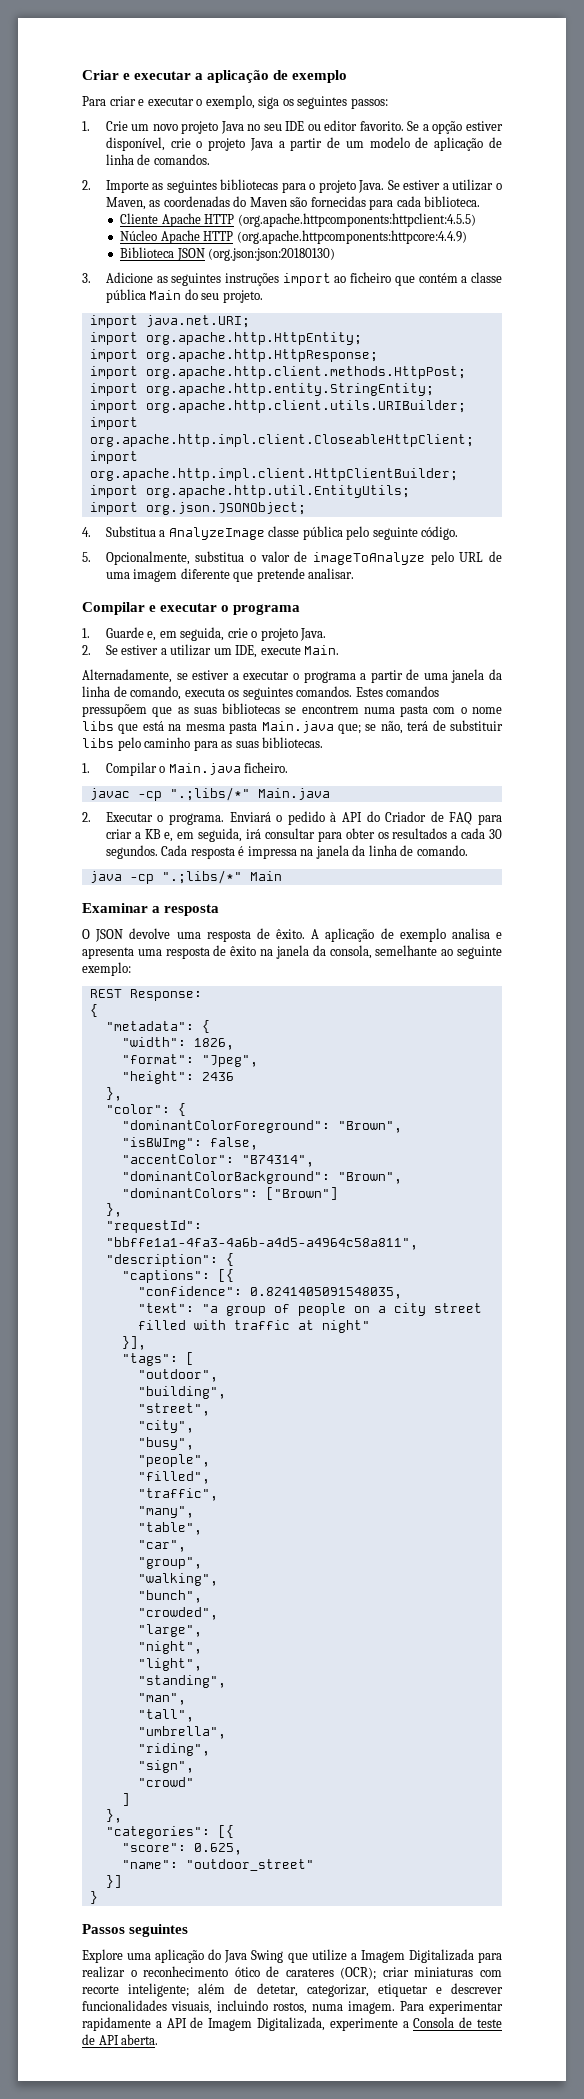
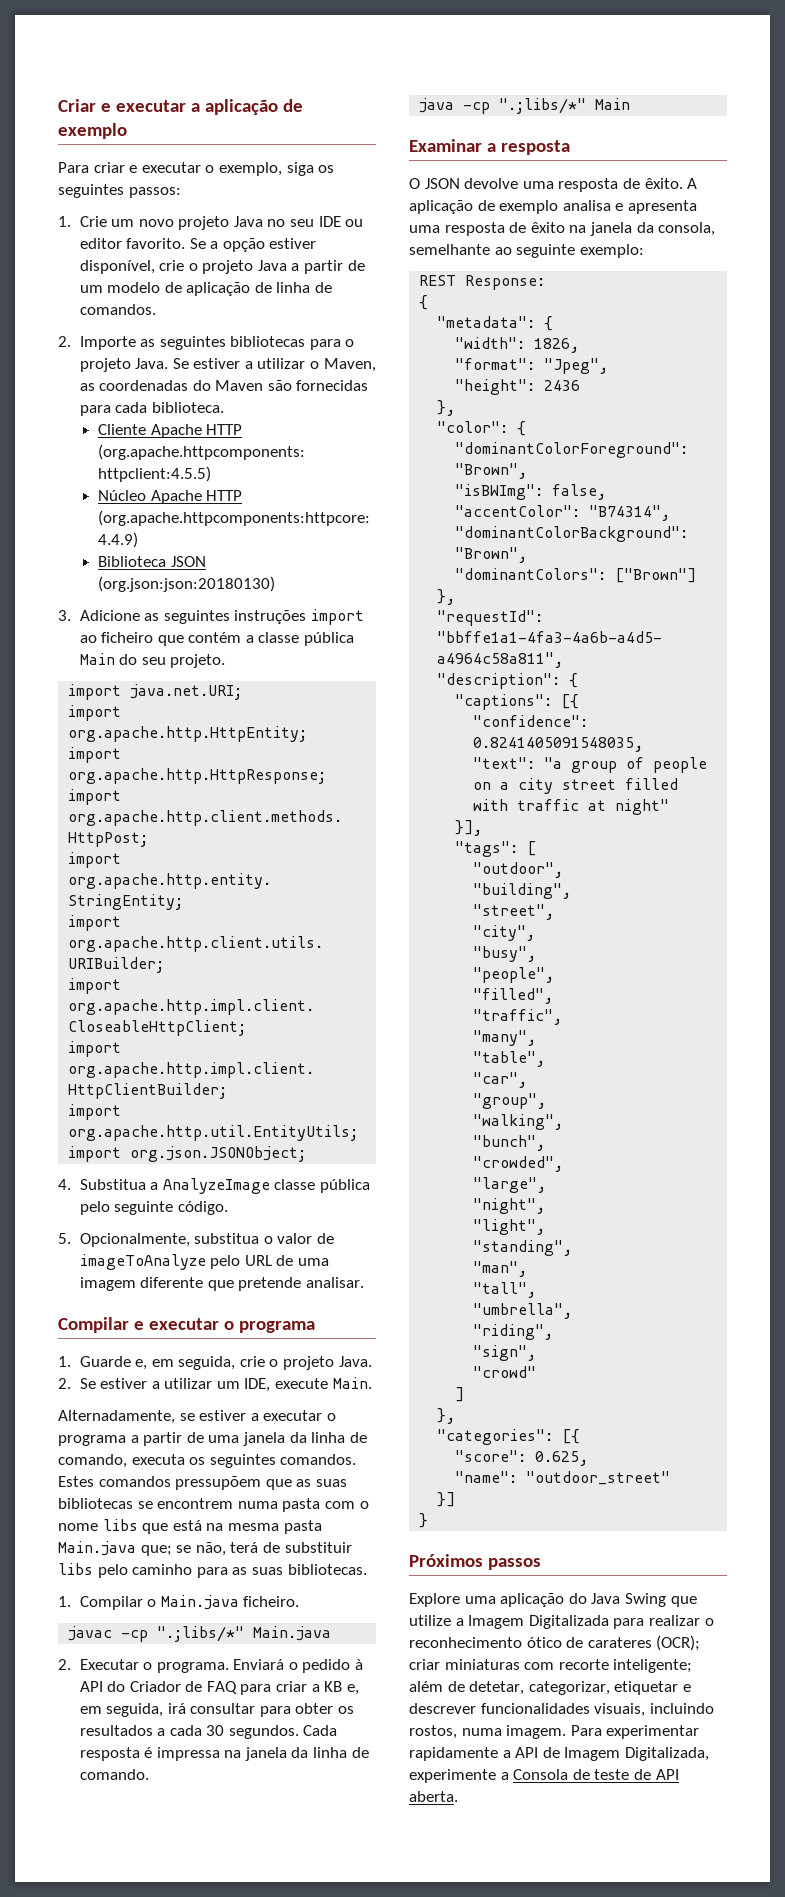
- Passos seguintes
+ Próximos passos

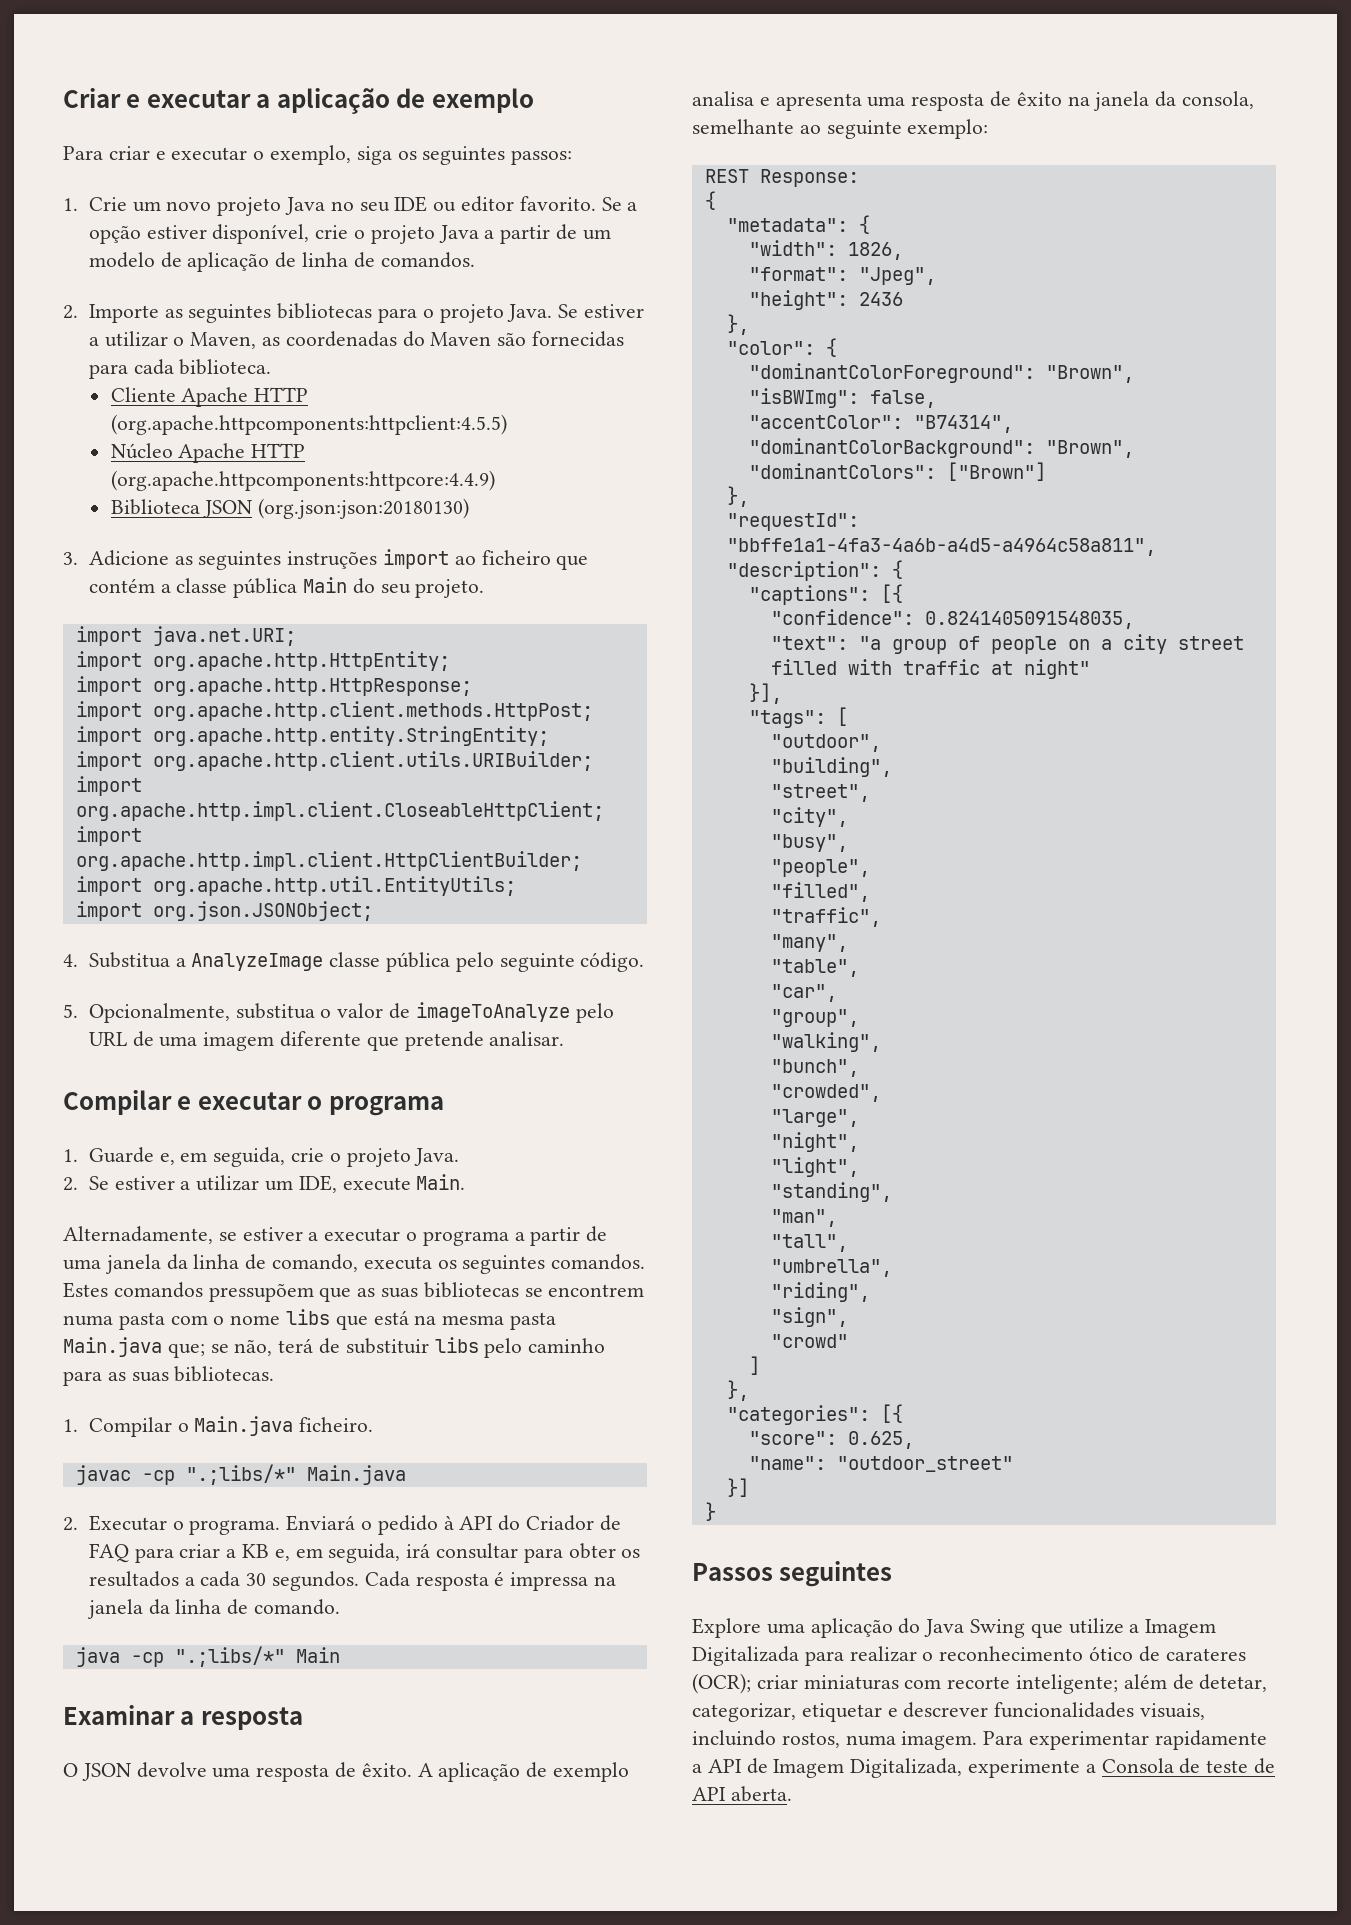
- Próximos passos
+ Passos seguintes

